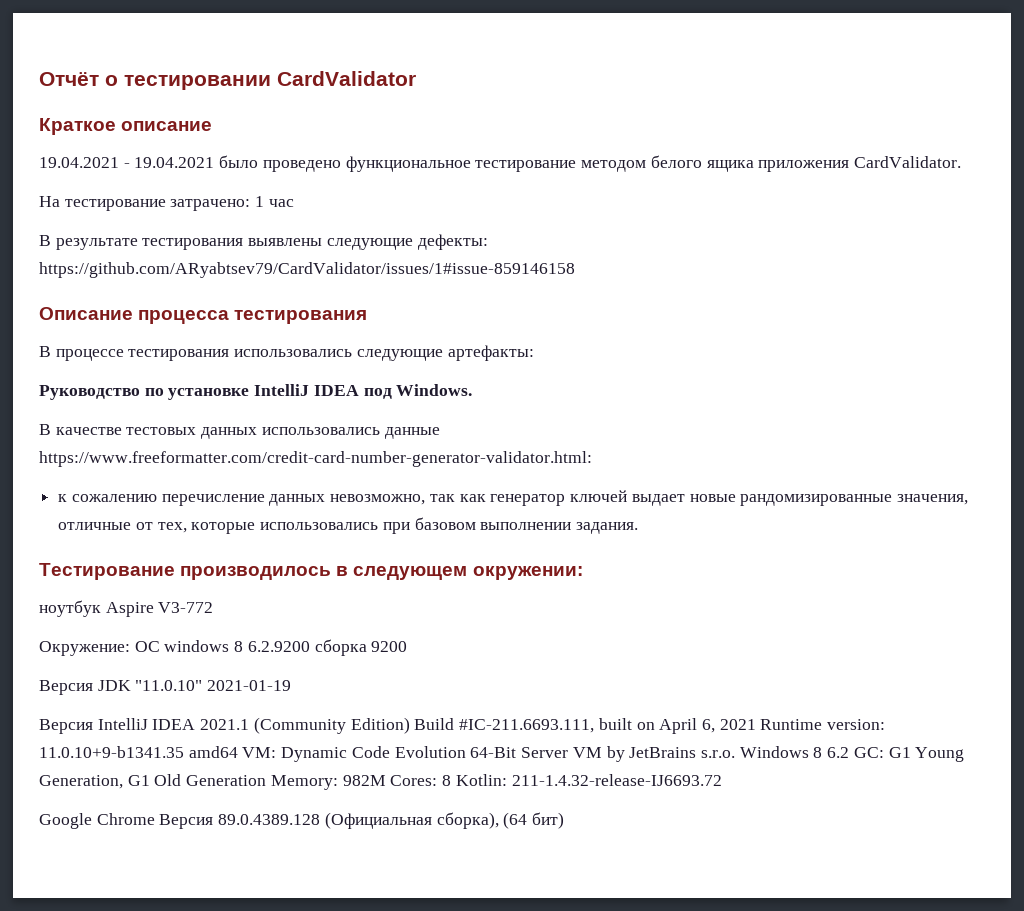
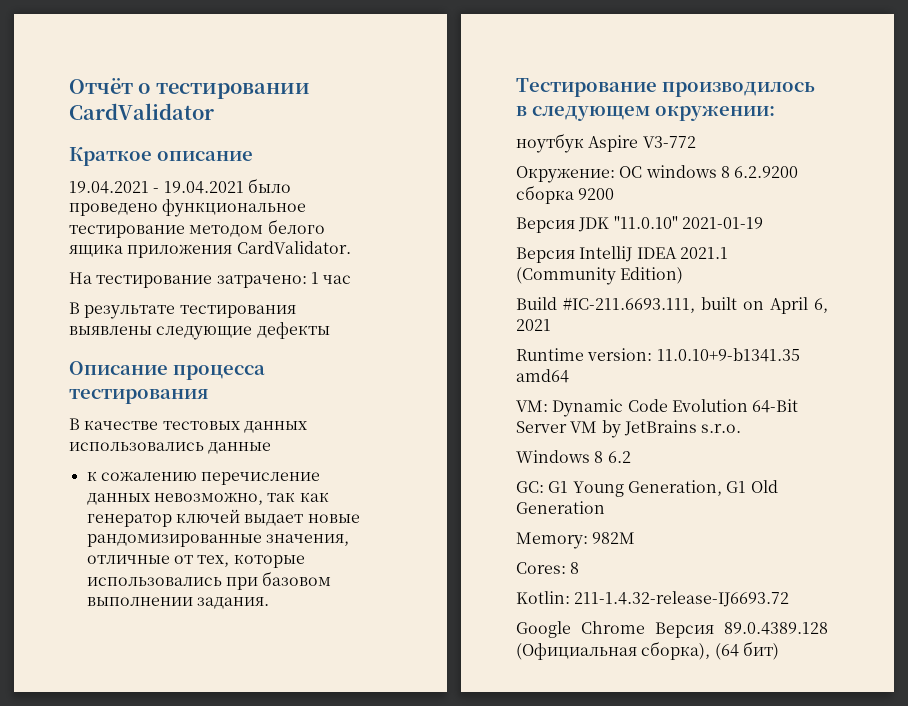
- В результате тестирования выявлены следующие дефекты: https://github.com/ARyabtsev79/CardValidator/issues/1#issue-859146158
+ В результате тестирования выявлены следующие дефекты
- В процессе тестирования использовались следующие артефакты:
- Руководство по установке IntelliJ IDEA под Windows.
- В качестве тестовых данных использовались данные https://www.freeformatter.com/credit-card-number-generator-validator.html:
+ В качестве тестовых данных использовались данные
- Версия IntelliJ IDEA 2021.1 (Community Edition) Build #IC-211.6693.111, built on April 6, 2021 Runtime version: 11.0.10+9-b1341.35 amd64 VM: Dynamic Code Evolution 64-Bit Server VM by JetBrains s.r.o. Windows 8 6.2 GC: G1 Young Generation, G1 Old Generation Memory: 982M Cores: 8 Kotlin: 211-1.4.32-release-IJ6693.72
+ Версия IntelliJ IDEA 2021.1 (Community Edition)
+ Build #IC-211.6693.111, built on April 6, 2021
+ Runtime version: 11.0.10+9-b1341.35 amd64
+ VM: Dynamic Code Evolution 64-Bit Server VM by JetBrains s.r.o.
+ Windows 8 6.2
+ GC: G1 Young Generation, G1 Old Generation
+ Memory: 982M
+ Cores: 8
+ Kotlin: 211-1.4.32-release-IJ6693.72

